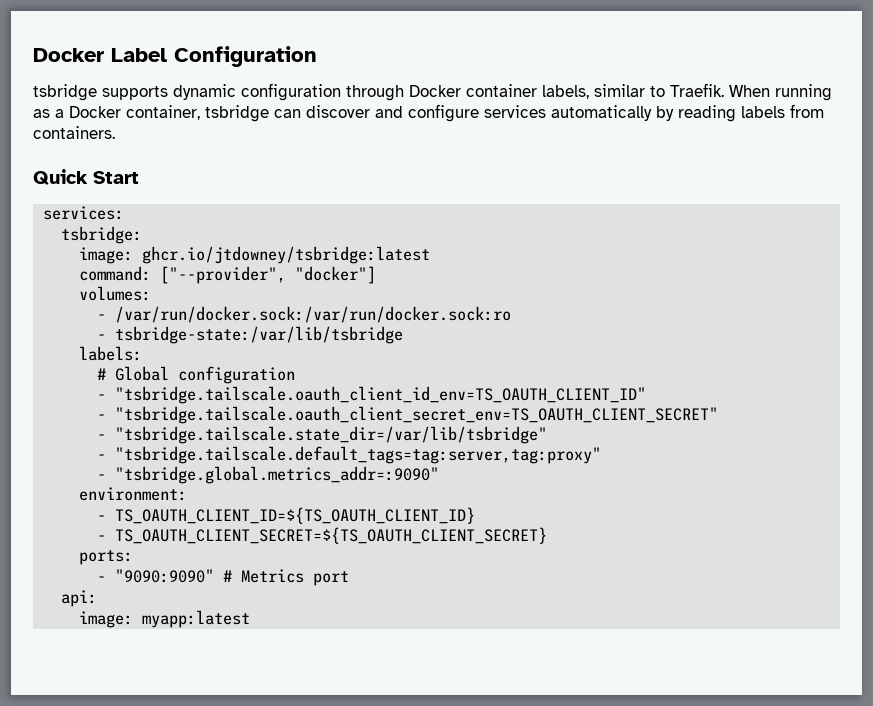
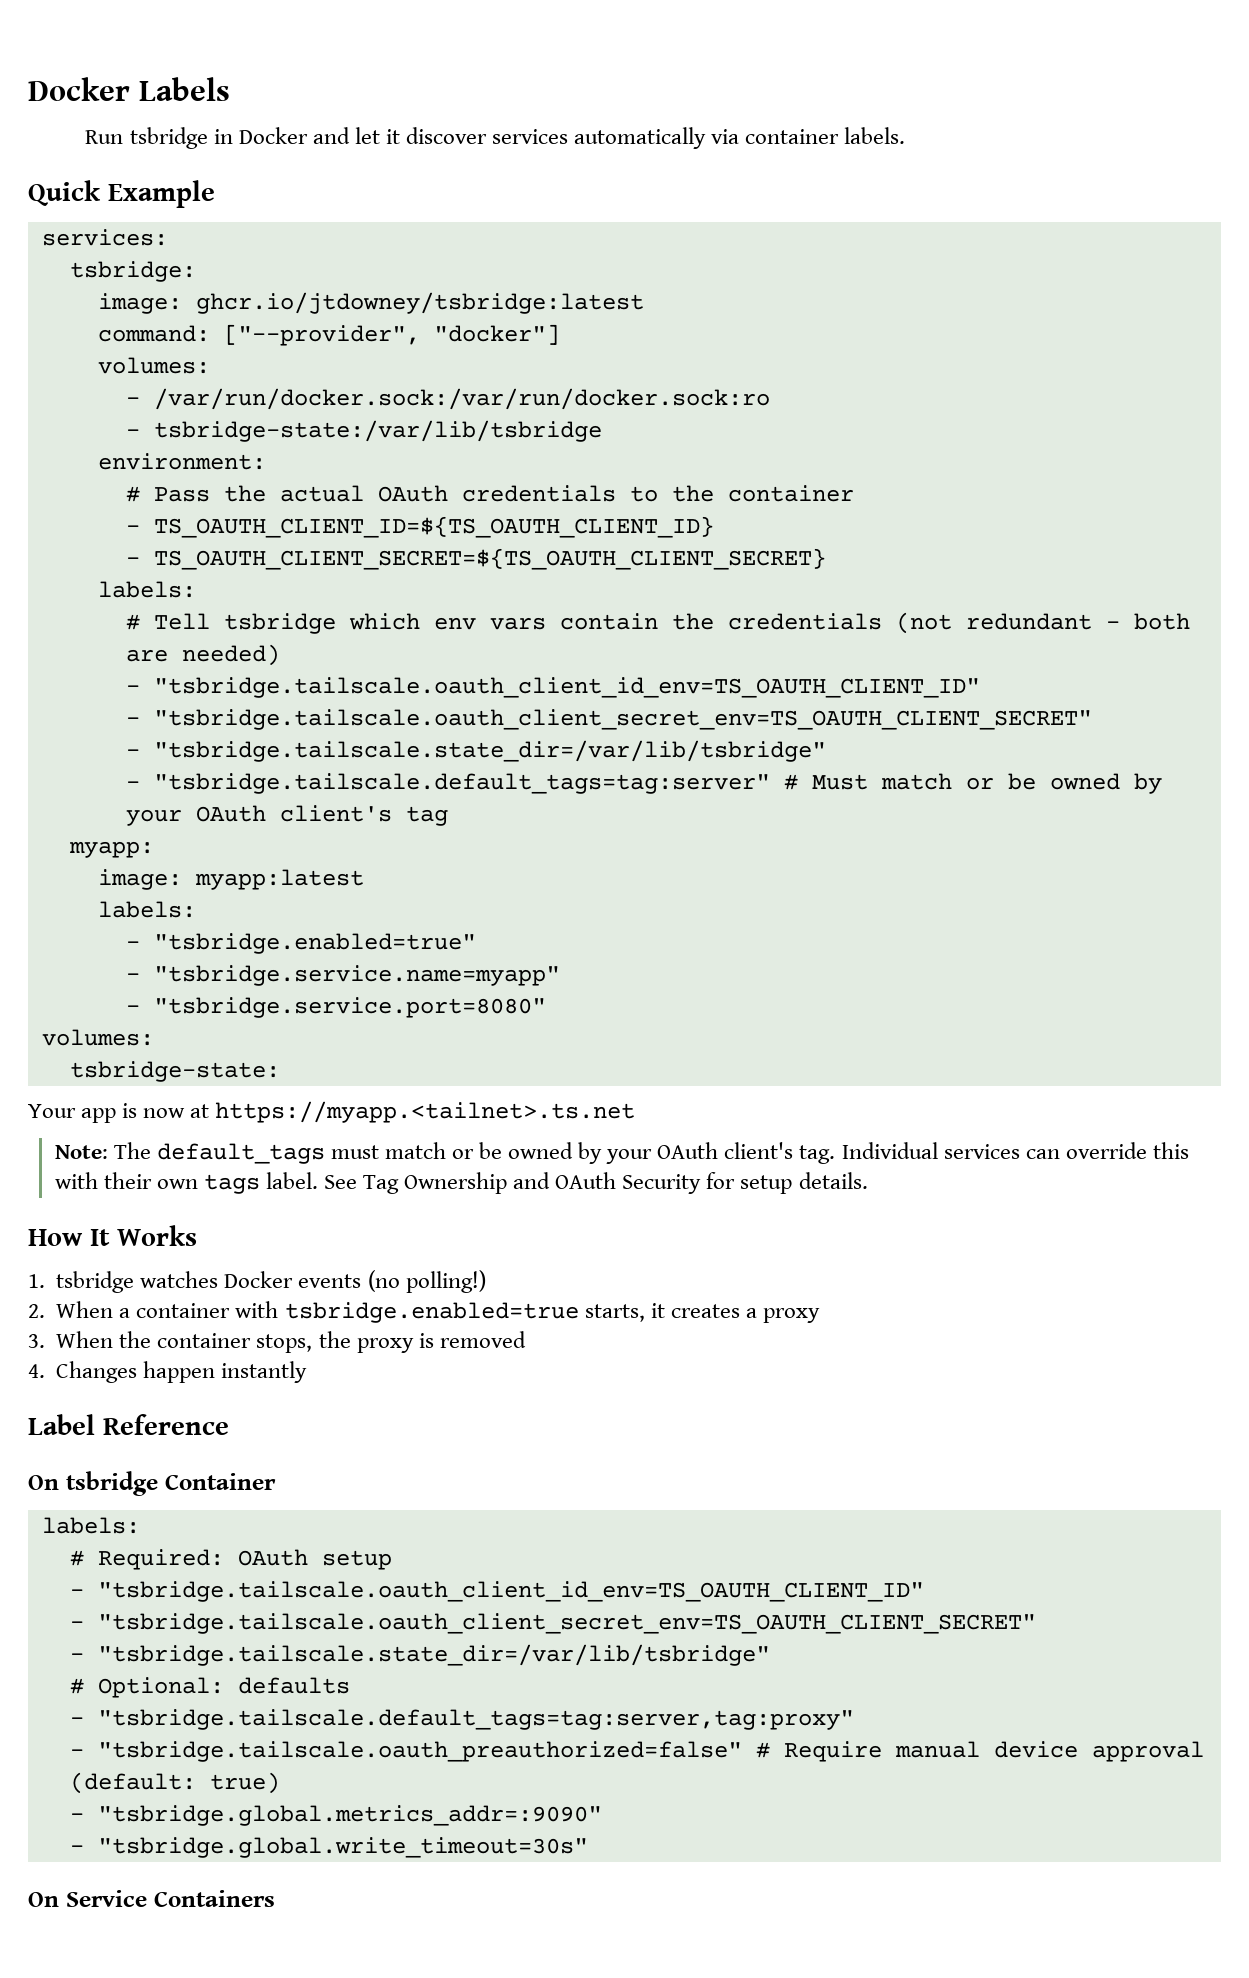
- Docker Label Configuration
- tsbridge supports dynamic configuration through Docker container labels, similar to Traefik. When running as a Docker container, tsbridge can discover and configure services automatically by reading labels from containers.
+ Docker Labels
+ Run tsbridge in Docker and let it discover services automatically via container labels.
- Quick Start
+ Quick Example
+ environment:
+ # Pass the actual OAuth credentials to the container
+ - TS_OAUTH_CLIENT_ID=${TS_OAUTH_CLIENT_ID}
+ - TS_OAUTH_CLIENT_SECRET=${TS_OAUTH_CLIENT_SECRET}
  labels:
- # Global configuration
+ # Tell tsbridge which env vars contain the credentials (not redundant - both are needed)
+ - "tsbridge.tailscale.default_tags=tag:server" # Must match or be owned by your OAuth client's tag
+ myapp:
+ image: myapp:latest
+ labels:
+ - "tsbridge.enabled=true"
+ - "tsbridge.service.name=myapp"
+ - "tsbridge.service.port=8080"
+ volumes:
+ tsbridge-state:
+ Your app is now at https://myapp.<tailnet>.ts.net
+ Note: The default_tags must match or be owned by your OAuth client's tag. Individual services can override this with their own tags label. See Tag Ownership and OAuth Security for setup details.
+ How It Works
+ 1. tsbridge watches Docker events (no polling!)
+ 2. When a container with tsbridge.enabled=true starts, it creates a proxy
+ 3. When the container stops, the proxy is removed
+ 4. Changes happen instantly
+ Label Reference
+ On tsbridge Container
+ labels:
+ # Required: OAuth setup
+ - "tsbridge.tailscale.oauth_client_id_env=TS_OAUTH_CLIENT_ID"
+ - "tsbridge.tailscale.oauth_client_secret_env=TS_OAUTH_CLIENT_SECRET"
+ - "tsbridge.tailscale.state_dir=/var/lib/tsbridge"
+ # Optional: defaults
  - "tsbridge.tailscale.default_tags=tag:server,tag:proxy"
+ - "tsbridge.tailscale.oauth_preauthorized=false" # Require manual device approval (default: true)
  - "tsbridge.global.metrics_addr=:9090"
- environment:
- - TS_OAUTH_CLIENT_ID=${TS_OAUTH_CLIENT_ID}
- - TS_OAUTH_CLIENT_SECRET=${TS_OAUTH_CLIENT_SECRET}
- ports:
- - "9090:9090" # Metrics port
- api:
- image: myapp:latest
+ - "tsbridge.global.write_timeout=30s"
+ On Service Containers

